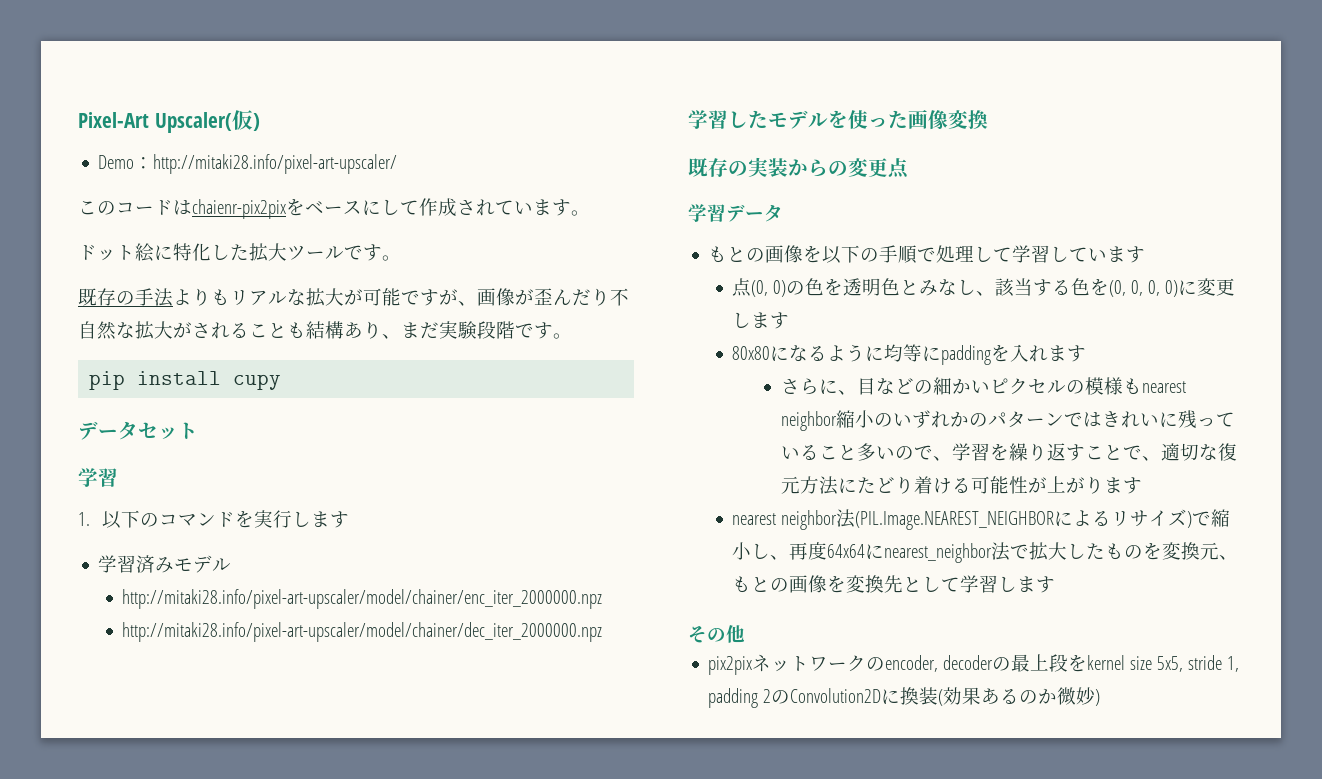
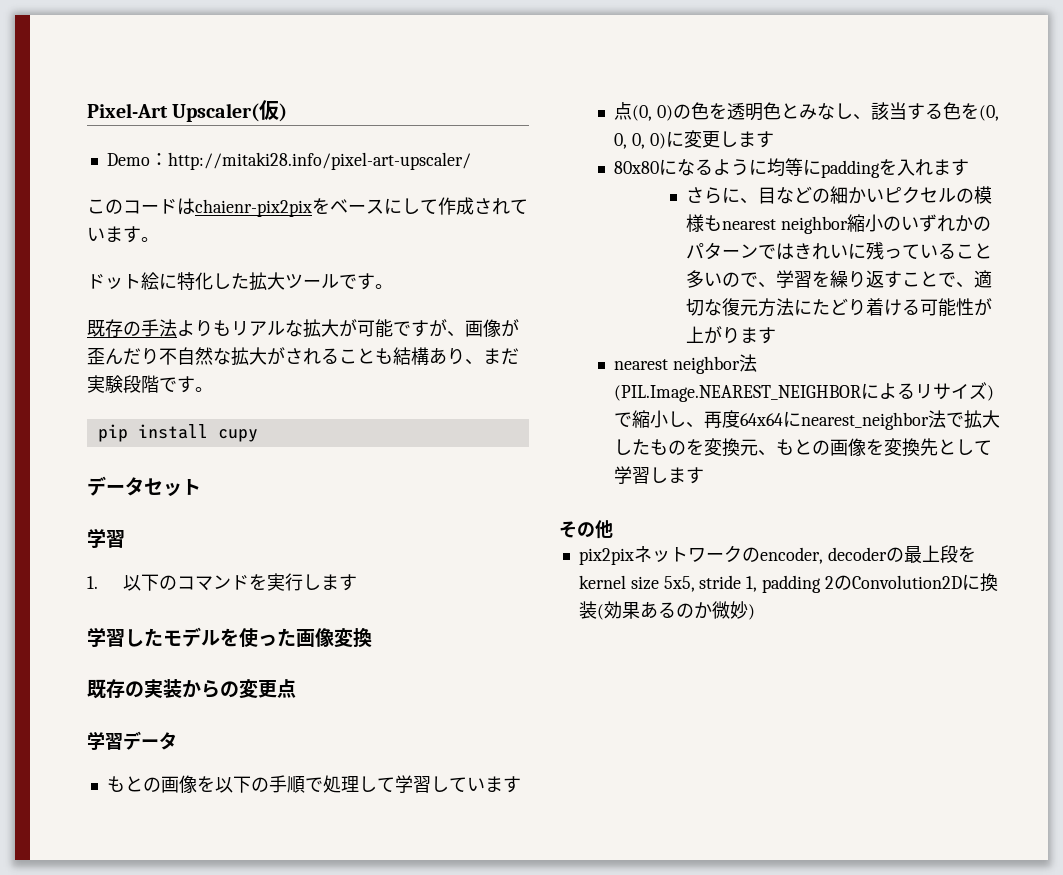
- 学習済みモデル
- http://mitaki28.info/pixel-art-upscaler/model/chainer/enc_iter_2000000.npz
- http://mitaki28.info/pixel-art-upscaler/model/chainer/dec_iter_2000000.npz

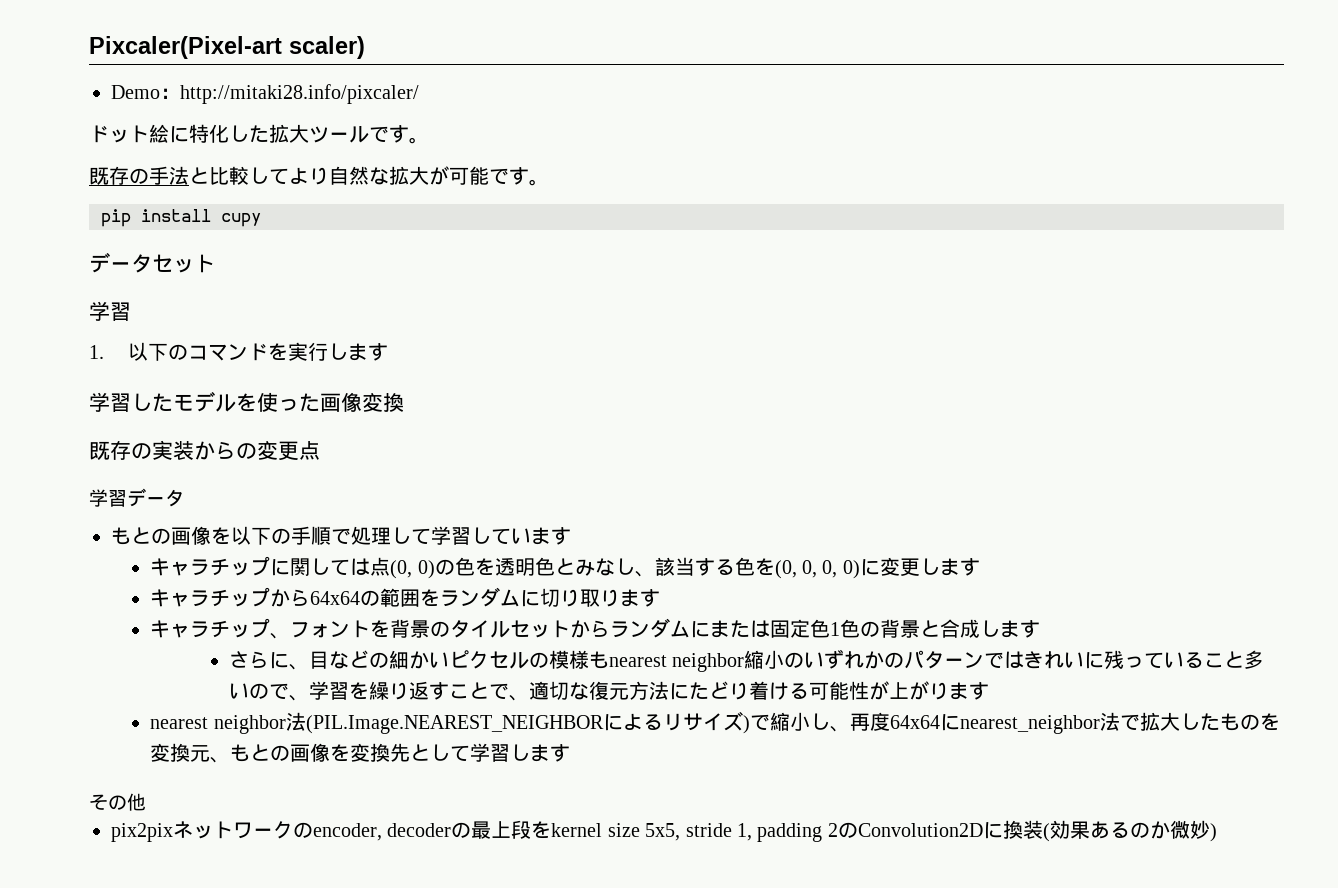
- Pixel-Art Upscaler(仮)
- Demo：http://mitaki28.info/pixel-art-upscaler/
- このコードはchaienr-pix2pixをベースにして作成されています。
+ Pixcaler(Pixel-art scaler)
+ Demo：http://mitaki28.info/pixcaler/
- 既存の手法よりもリアルな拡大が可能ですが、画像が歪んだり不自然な拡大がされることも結構あり、まだ実験段階です。
+ 既存の手法と比較してより自然な拡大が可能です。
- 点(0, 0)の色を透明色とみなし、該当する色を(0, 0, 0, 0)に変更します
+ キャラチップに関しては点(0, 0)の色を透明色とみなし、該当する色を(0, 0, 0, 0)に変更します
- 80x80になるように均等にpaddingを入れます
+ キャラチップから64x64の範囲をランダムに切り取ります
+ キャラチップ、フォントを背景のタイルセットからランダムにまたは固定色1色の背景と合成します

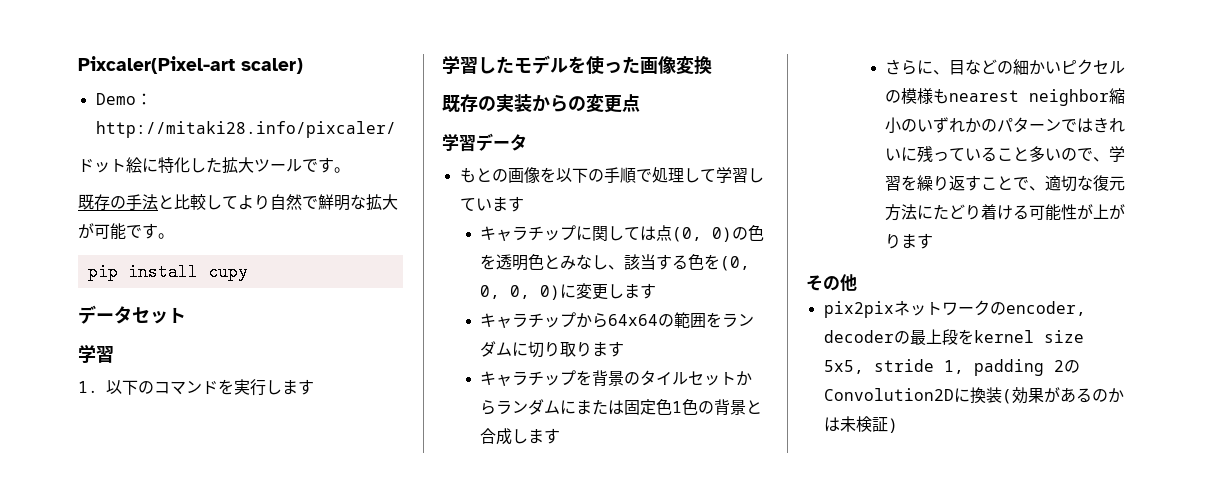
- 既存の手法と比較してより自然な拡大が可能です。
+ 既存の手法と比較してより自然で鮮明な拡大が可能です。
- キャラチップ、フォントを背景のタイルセットからランダムにまたは固定色1色の背景と合成します
+ キャラチップを背景のタイルセットからランダムにまたは固定色1色の背景と合成します
- nearest neighbor法(PIL.Image.NEAREST_NEIGHBORによるリサイズ)で縮小し、再度64x64にnearest_neighbor法で拡大したものを変換元、もとの画像を変換先として学習します
- pix2pixネットワークのencoder, decoderの最上段をkernel size 5x5, stride 1, padding 2のConvolution2Dに換装(効果あるのか微妙)
+ pix2pixネットワークのencoder, decoderの最上段をkernel size 5x5, stride 1, padding 2のConvolution2Dに換装(効果があるのかは未検証)

